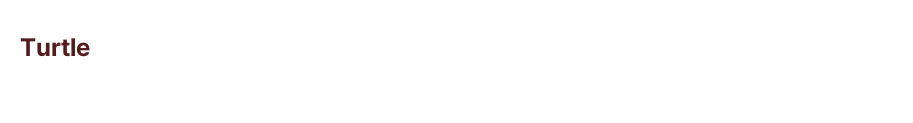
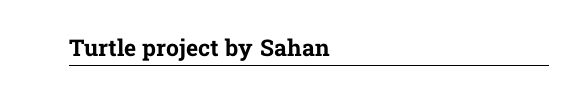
- Turtle
+ Turtle project by Sahan

